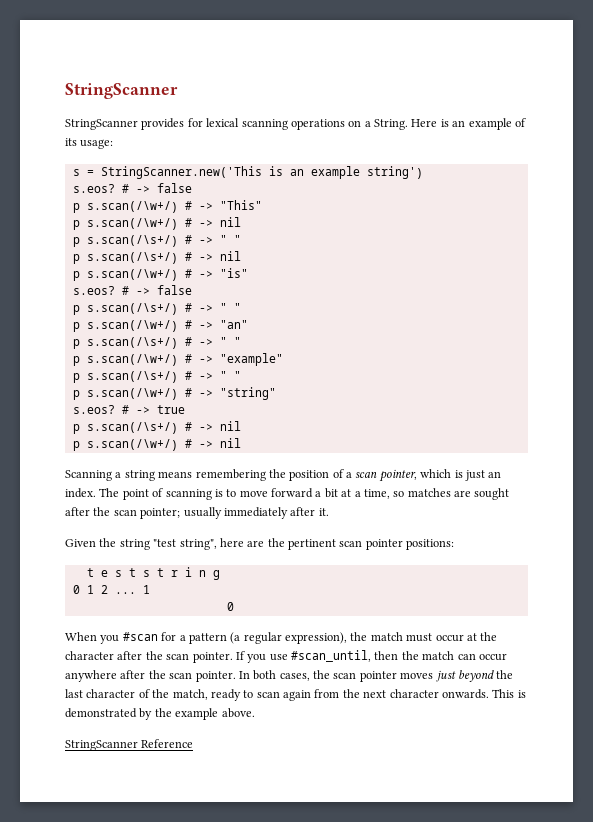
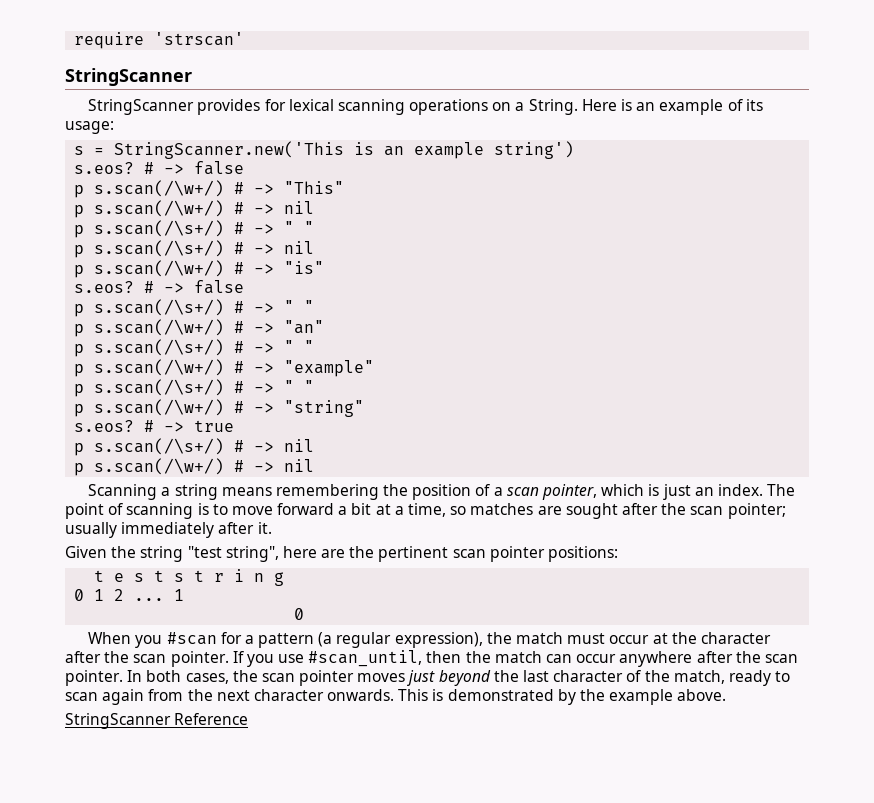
+ require 'strscan'

